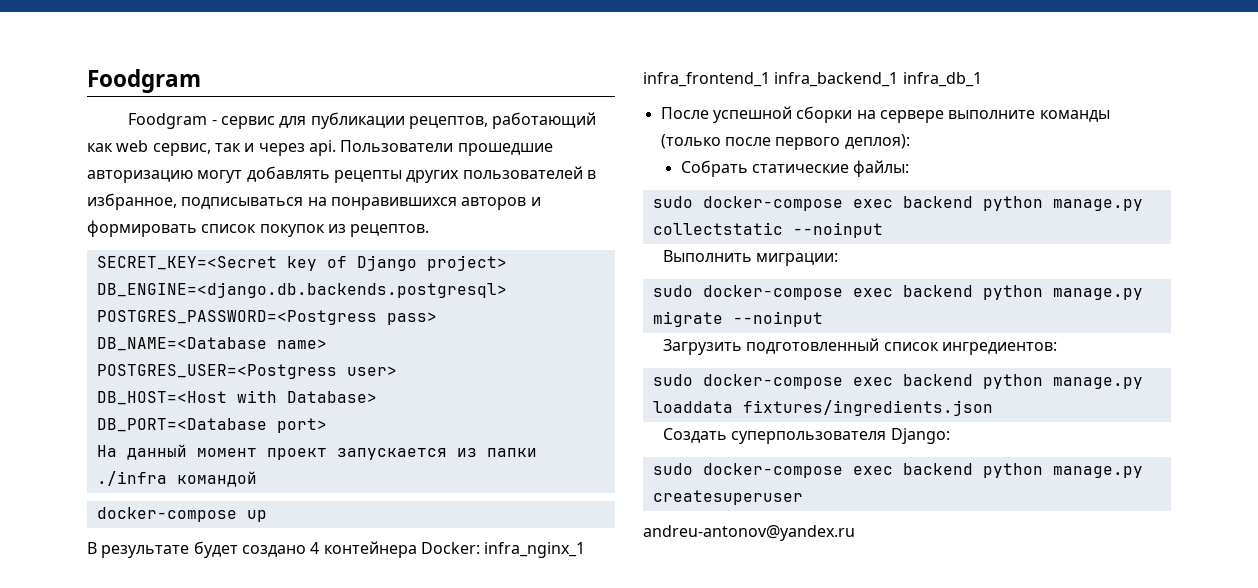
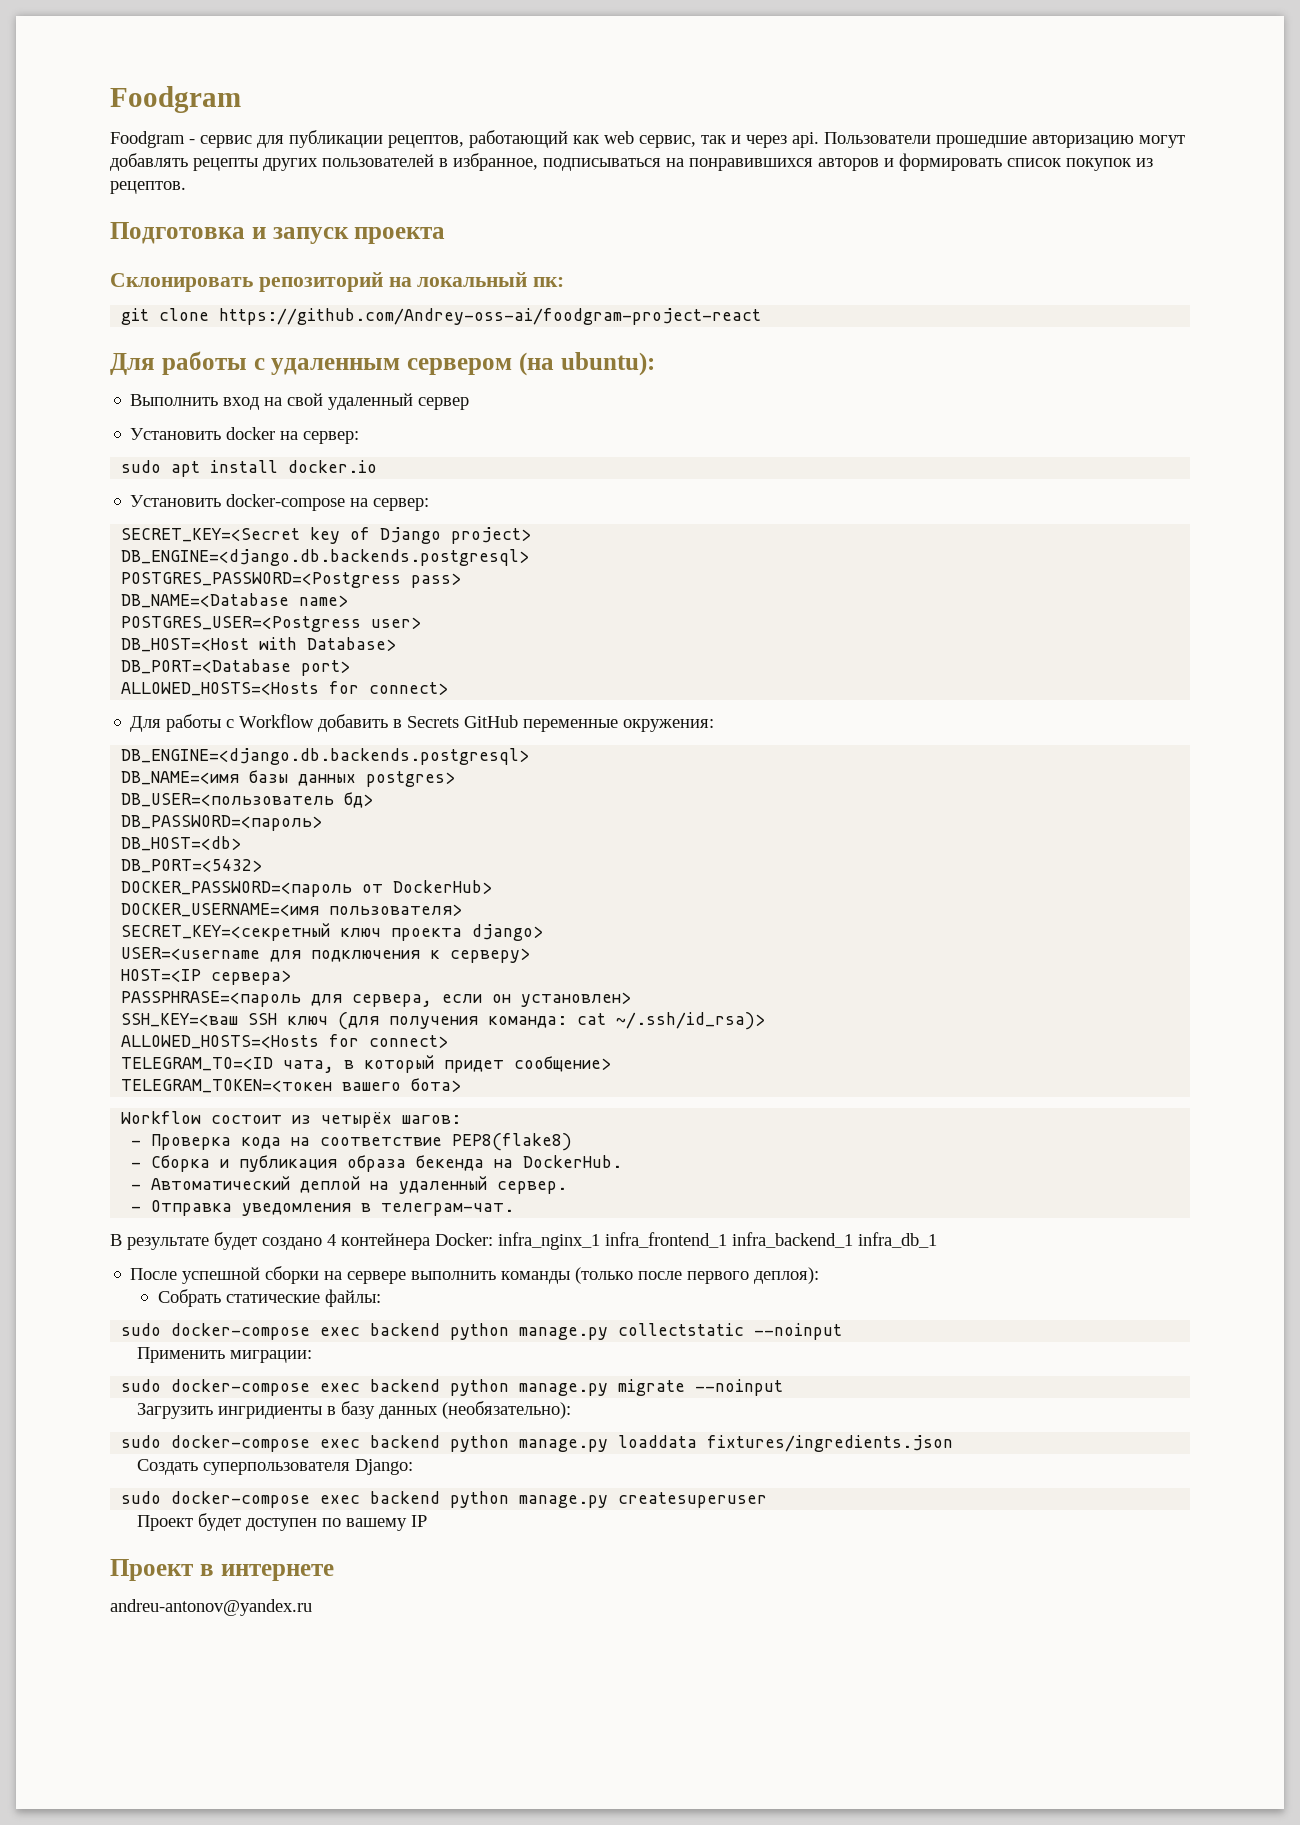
+ Подготовка и запуск проекта
+ Склонировать репозиторий на локальный пк:
+ git clone https://github.com/Andrey-oss-ai/foodgram-project-react
+ Для работы с удаленным сервером (на ubuntu):
+ Выполнить вход на свой удаленный сервер
+ Установить docker на сервер:
+ sudo apt install docker.io
+ Установить docker-compose на сервер:
  DB_PORT=<Database port>
- На данный момент проект запускается из папки ./infra командой
- docker-compose up
+ ALLOWED_HOSTS=<Hosts for connect>
+ Для работы с Workflow добавить в Secrets GitHub переменные окружения:
+ DB_ENGINE=<django.db.backends.postgresql>
+ DB_NAME=<имя базы данных postgres>
+ DB_USER=<пользователь бд>
+ DB_PASSWORD=<пароль>
+ DB_HOST=<db>
+ DB_PORT=<5432>
+ DOCKER_PASSWORD=<пароль от DockerHub>
+ DOCKER_USERNAME=<имя пользователя>
+ SECRET_KEY=<секретный ключ проекта django>
+ USER=<username для подключения к серверу>
+ HOST=<IP сервера>
+ PASSPHRASE=<пароль для сервера, если он установлен>
+ SSH_KEY=<ваш SSH ключ (для получения команда: cat ~/.ssh/id_rsa)>
+ ALLOWED_HOSTS=<Hosts for connect>
+ TELEGRAM_TO=<ID чата, в который придет сообщение>
+ TELEGRAM_TOKEN=<токен вашего бота>
+ Workflow состоит из четырёх шагов:
+ - Проверка кода на соответствие PEP8(flake8)
+ - Сборка и публикация образа бекенда на DockerHub.
+ - Автоматический деплой на удаленный сервер.
+ - Отправка уведомления в телеграм-чат.
- После успешной сборки на сервере выполните команды (только после первого деплоя):
+ После успешной сборки на сервере выполнить команды (только после первого деплоя):
- Выполнить миграции:
+ Применить миграции:
- Загрузить подготовленный список ингредиентов:
+ Загрузить ингридиенты в базу данных (необязательно):
+ Проект будет доступен по вашему IP
+ Проект в интернете

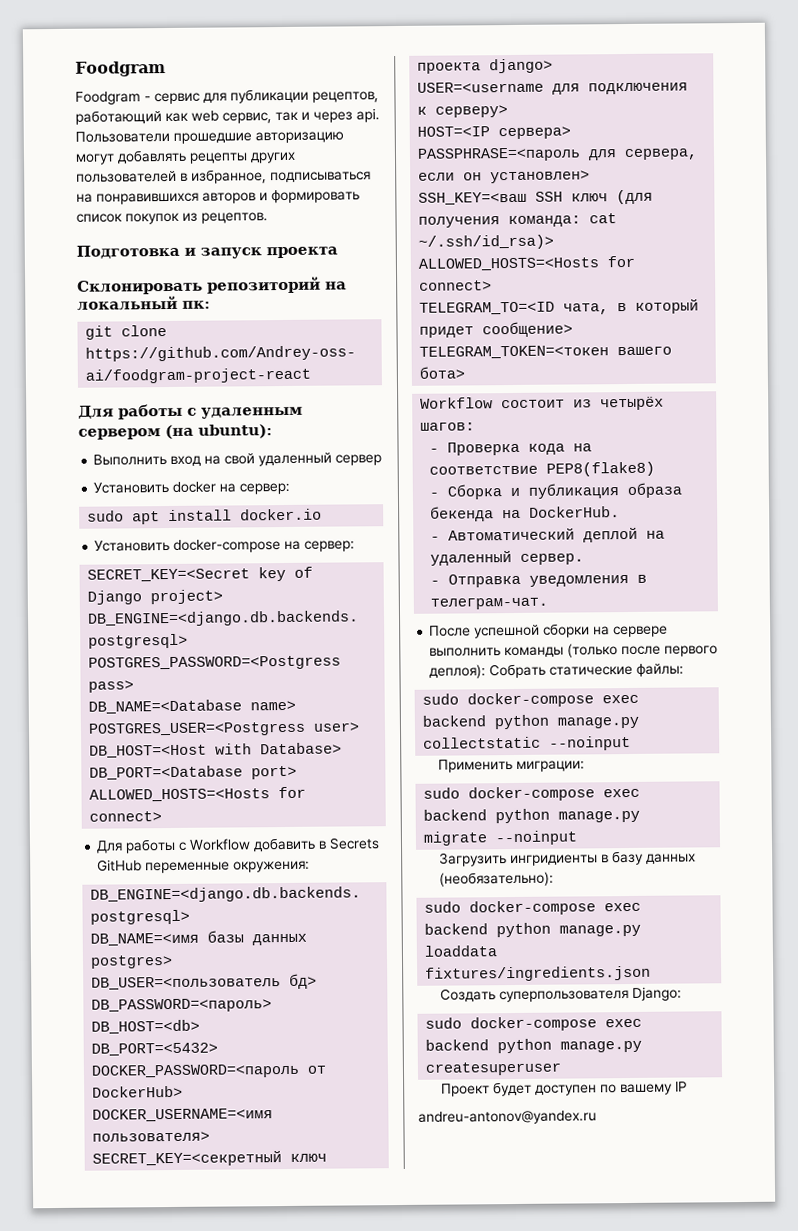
- В результате будет создано 4 контейнера Docker: infra_nginx_1 infra_frontend_1 infra_backend_1 infra_db_1
- После успешной сборки на сервере выполнить команды (только после первого деплоя):
- Собрать статические файлы:
+ После успешной сборки на сервере выполнить команды (только после первого деплоя): Собрать статические файлы:
- Проект в интернете

